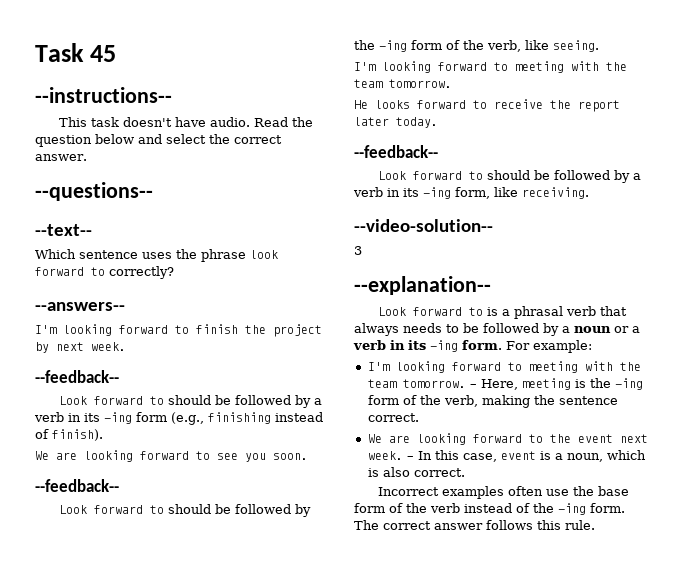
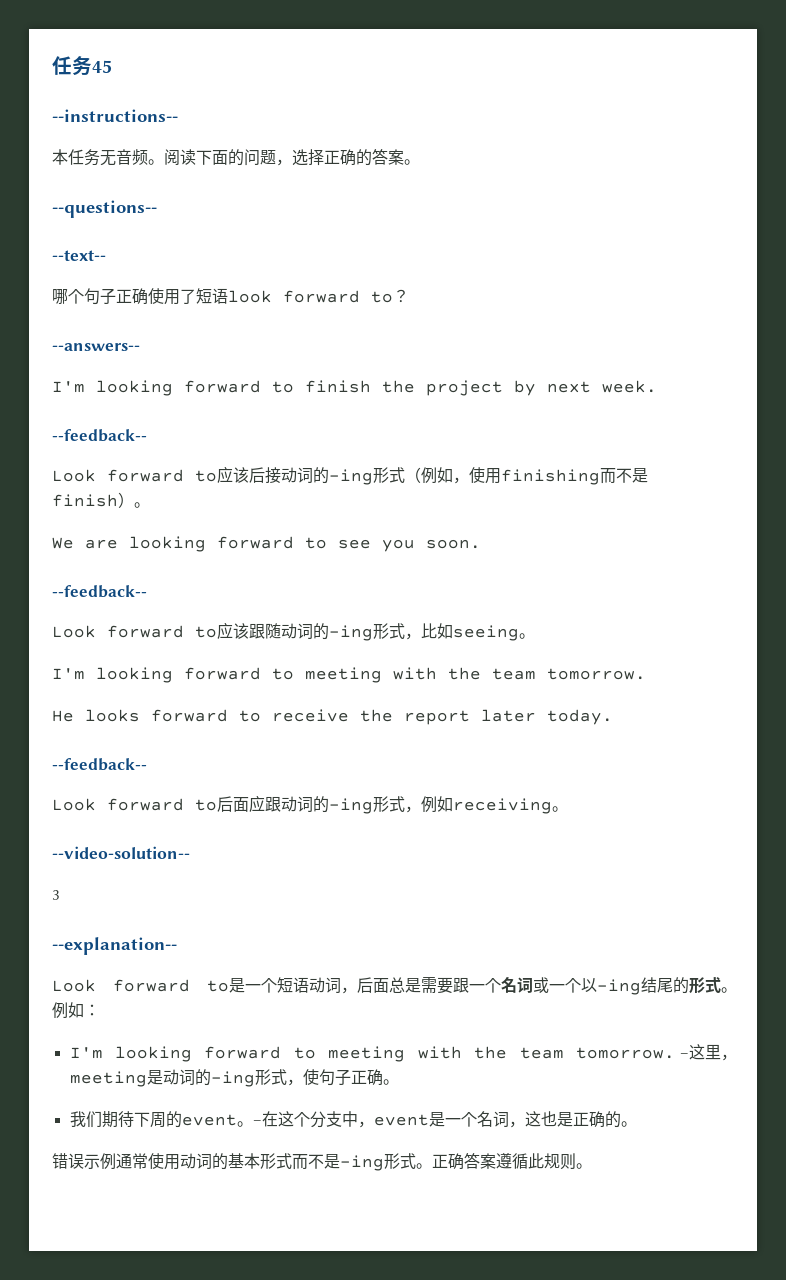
- Task 45
+ 任务45
- This task doesn't have audio. Read the question below and select the correct answer.
+ 本任务无音频。阅读下面的问题，选择正确的答案。
  --questions--
  --text--
- Which sentence uses the phrase look forward to correctly?
+ 哪个句子正确使用了短语look forward to？
- Look forward to should be followed by a verb in its -ing form (e.g., finishing instead of finish).
+ Look forward to应该后接动词的-ing形式（例如，使用finishing而不是finish）。
- Look forward to should be followed by the -ing form of the verb, like seeing.
+ Look forward to应该跟随动词的-ing形式，比如seeing。
- Look forward to should be followed by a verb in its -ing form, like receiving.
+ Look forward to后面应跟动词的-ing形式，例如receiving。
- Look forward to is a phrasal verb that always needs to be followed by a noun or a verb in its -ing form. For example:
+ Look forward to是一个短语动词，后面总是需要跟一个名词或一个以-ing结尾的形式。例如：
- – Here, meeting is the -ing form of the verb, making the sentence correct.
- We are looking forward to the event next week. – In this case, event is a noun, which is also correct.
- Incorrect examples often use the base form of the verb instead of the -ing form. The correct answer follows this rule.
+ –这里，meeting是动词的-ing形式，使句子正确。
+ 我们期待下周的event。–在这个分支中，event是一个名词，这也是正确的。
+ 错误示例通常使用动词的基本形式而不是-ing形式。正确答案遵循此规则。

